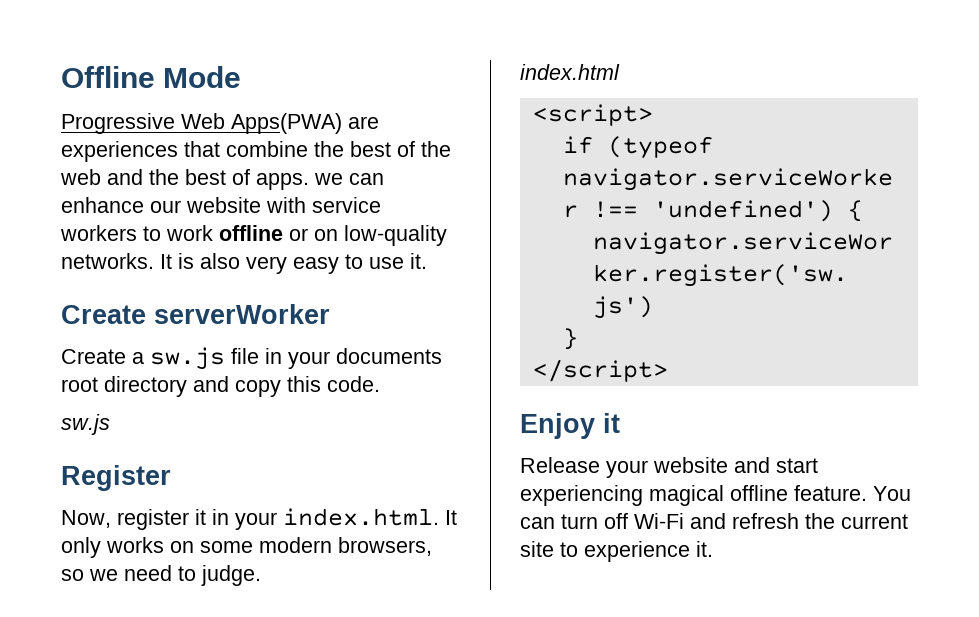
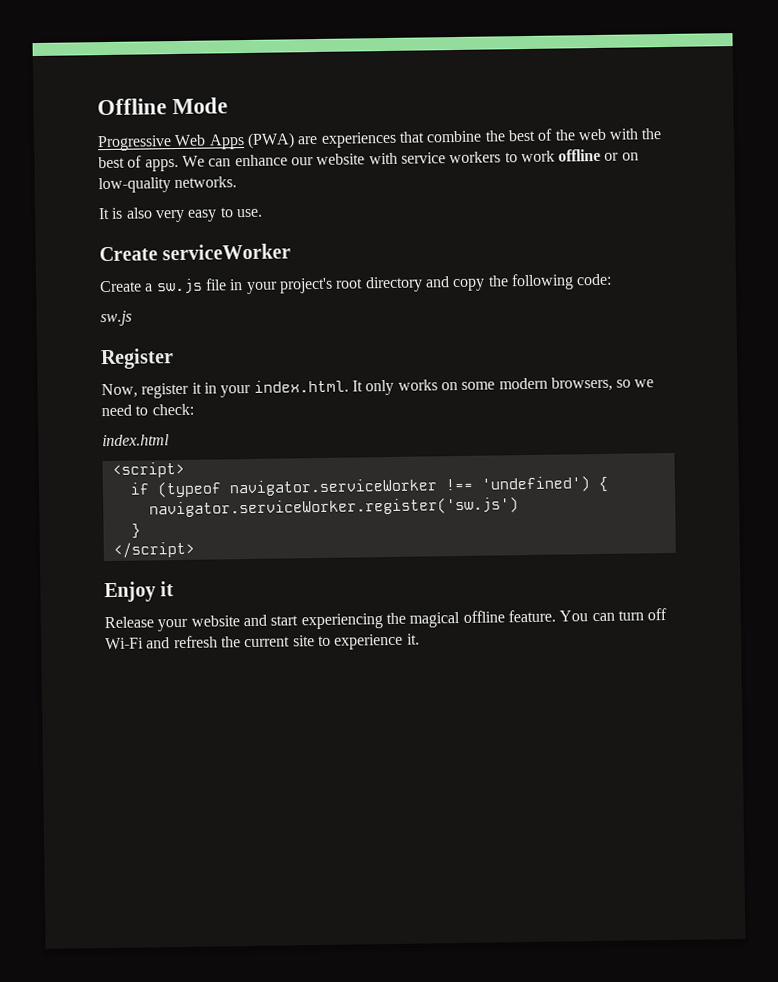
- Progressive Web Apps(PWA) are experiences that combine the best of the web and the best of apps. we can enhance our website with service workers to work offline or on low-quality networks. It is also very easy to use it.
- Create serverWorker
+ Progressive Web Apps (PWA) are experiences that combine the best of the web with the best of apps. We can enhance our website with service workers to work offline or on low-quality networks.
+ It is also very easy to use.
+ Create serviceWorker
- Create a sw.js file in your documents root directory and copy this code.
+ Create a sw.js file in your project's root directory and copy the following code:
- Now, register it in your index.html. It only works on some modern browsers, so we need to judge.
+ Now, register it in your index.html. It only works on some modern browsers, so we need to check:
- Release your website and start experiencing magical offline feature.
+ Release your website and start experiencing the magical offline feature.

